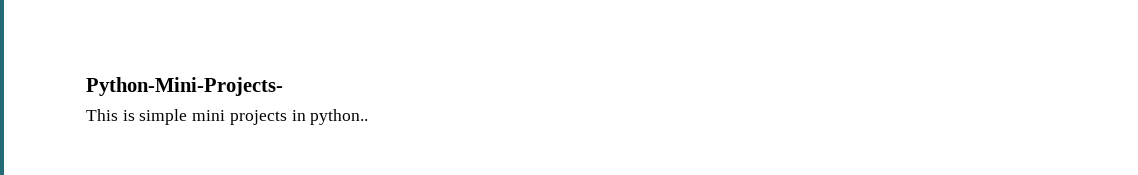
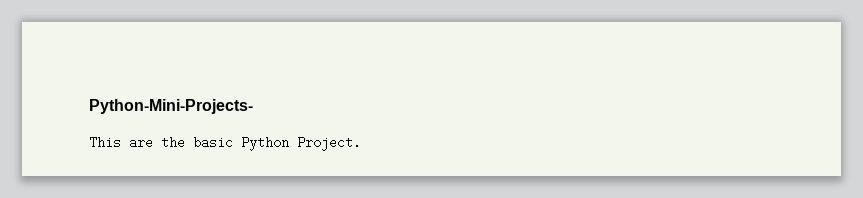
- This is simple mini projects in python..
+ This are the basic Python Project.

